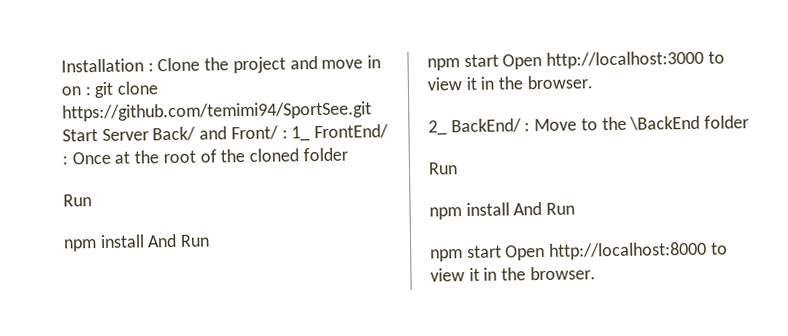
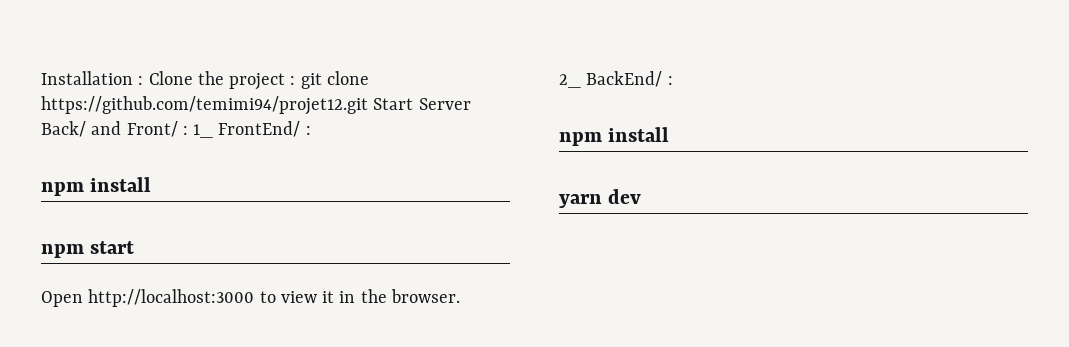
- Installation : Clone the project and move in on : git clone https://github.com/temimi94/SportSee.git Start Server Back/ and Front/ : 1_ FrontEnd/ : Once at the root of the cloned folder
- Run
- npm install And Run
- npm start Open http://localhost:3000 to view it in the browser.
+ Installation : Clone the project : git clone https://github.com/temimi94/projet12.git Start Server Back/ and Front/ : 1_ FrontEnd/ :
+ npm install
+ npm start
+ Open http://localhost:3000 to view it in the browser.
- 2_ BackEnd/ : Move to the \BackEnd folder
- Run
- npm install And Run
- npm start Open http://localhost:8000 to view it in the browser.
+ 2_ BackEnd/ :
+ npm install
+ yarn dev

